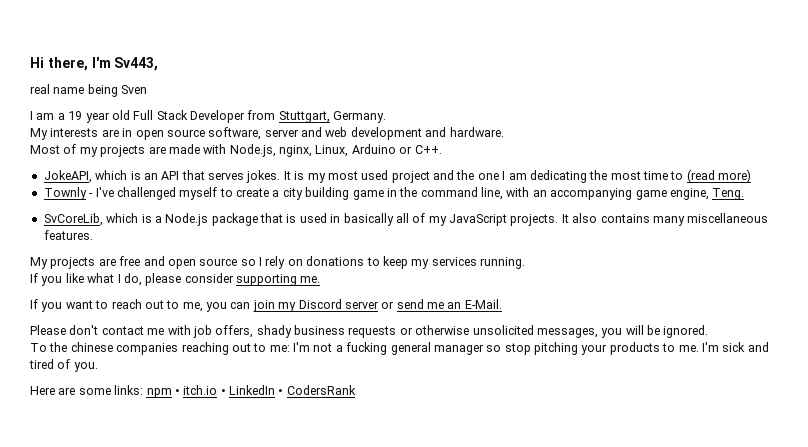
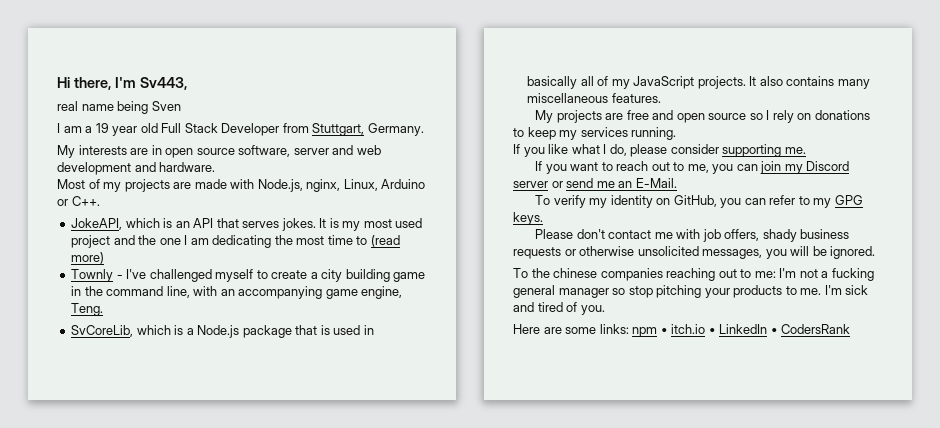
+ To verify my identity on GitHub, you can refer to my GPG keys.

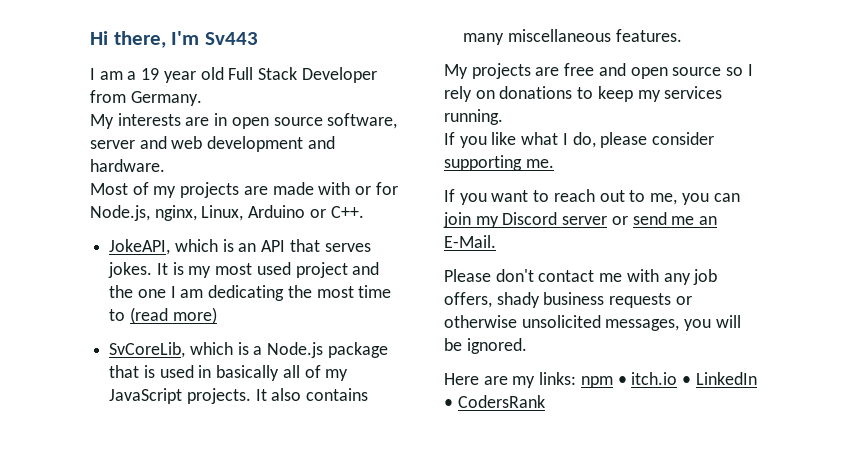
- Hi there, I'm Sv443,
- real name being Sven
+ Hi there, I'm Sv443
- I am a 19 year old Full Stack Developer from Stuttgart, Germany.
+ I am a 19 year old Full Stack Developer from Germany.
- Most of my projects are made with Node.js, nginx, Linux, Arduino or C++.
+ Most of my projects are made with or for Node.js, nginx, Linux, Arduino or C++.
- Townly - I've challenged myself to create a city building game in the command line, with an accompanying game engine, Teng.
- To verify my identity on GitHub, you can refer to my GPG keys.
- Please don't contact me with job offers, shady business requests or otherwise unsolicited messages, you will be ignored.
+ Please don't contact me with any job offers, shady business requests or otherwise unsolicited messages, you will be ignored.
- To the chinese companies reaching out to me: I'm not a fucking general manager so stop pitching your products to me. I'm sick and tired of you.
- Here are some links: npm • itch.io • LinkedIn • CodersRank
+ Here are my links: npm • itch.io • LinkedIn • CodersRank

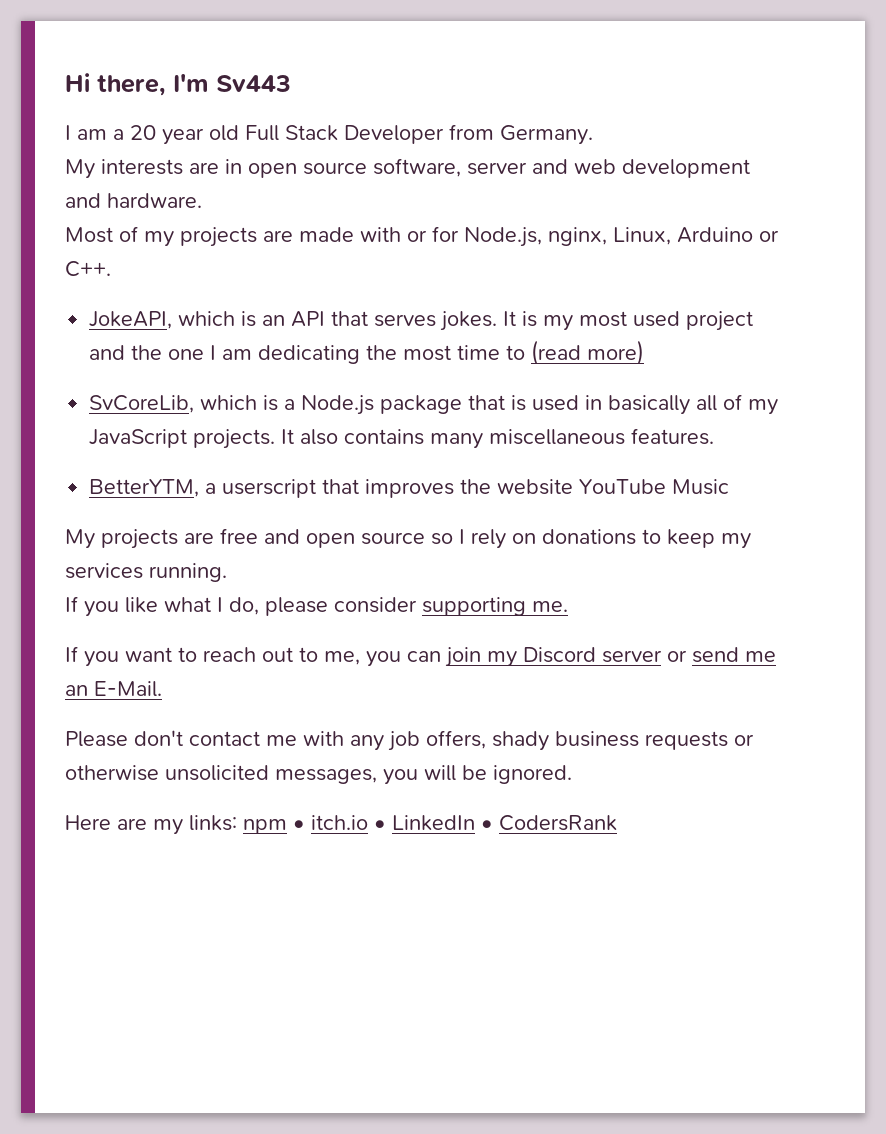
- I am a 19 year old Full Stack Developer from Germany.
+ I am a 20 year old Full Stack Developer from Germany.
+ BetterYTM, a userscript that improves the website YouTube Music

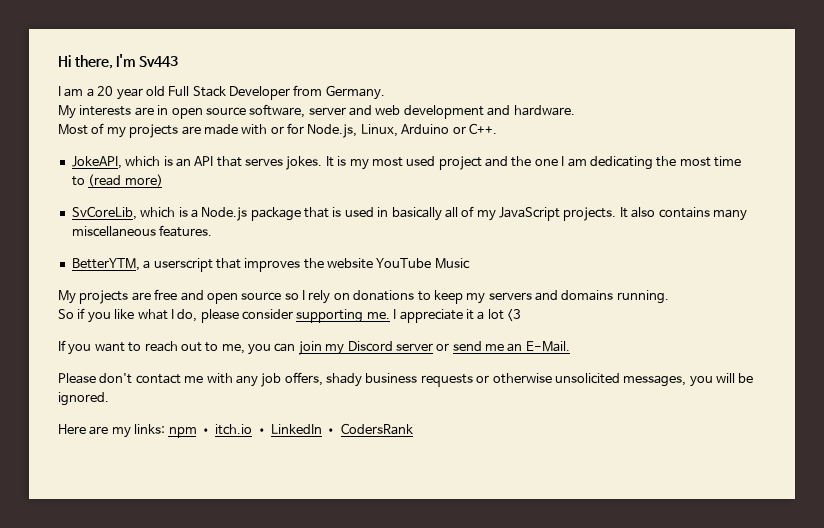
- Most of my projects are made with or for Node.js, nginx, Linux, Arduino or C++.
+ Most of my projects are made with or for Node.js, Linux, Arduino or C++.
- My projects are free and open source so I rely on donations to keep my services running.
+ My projects are free and open source so I rely on donations to keep my servers and domains running.
- If you like what I do, please consider supporting me.
+ So if you like what I do, please consider supporting me. I appreciate it a lot <3

